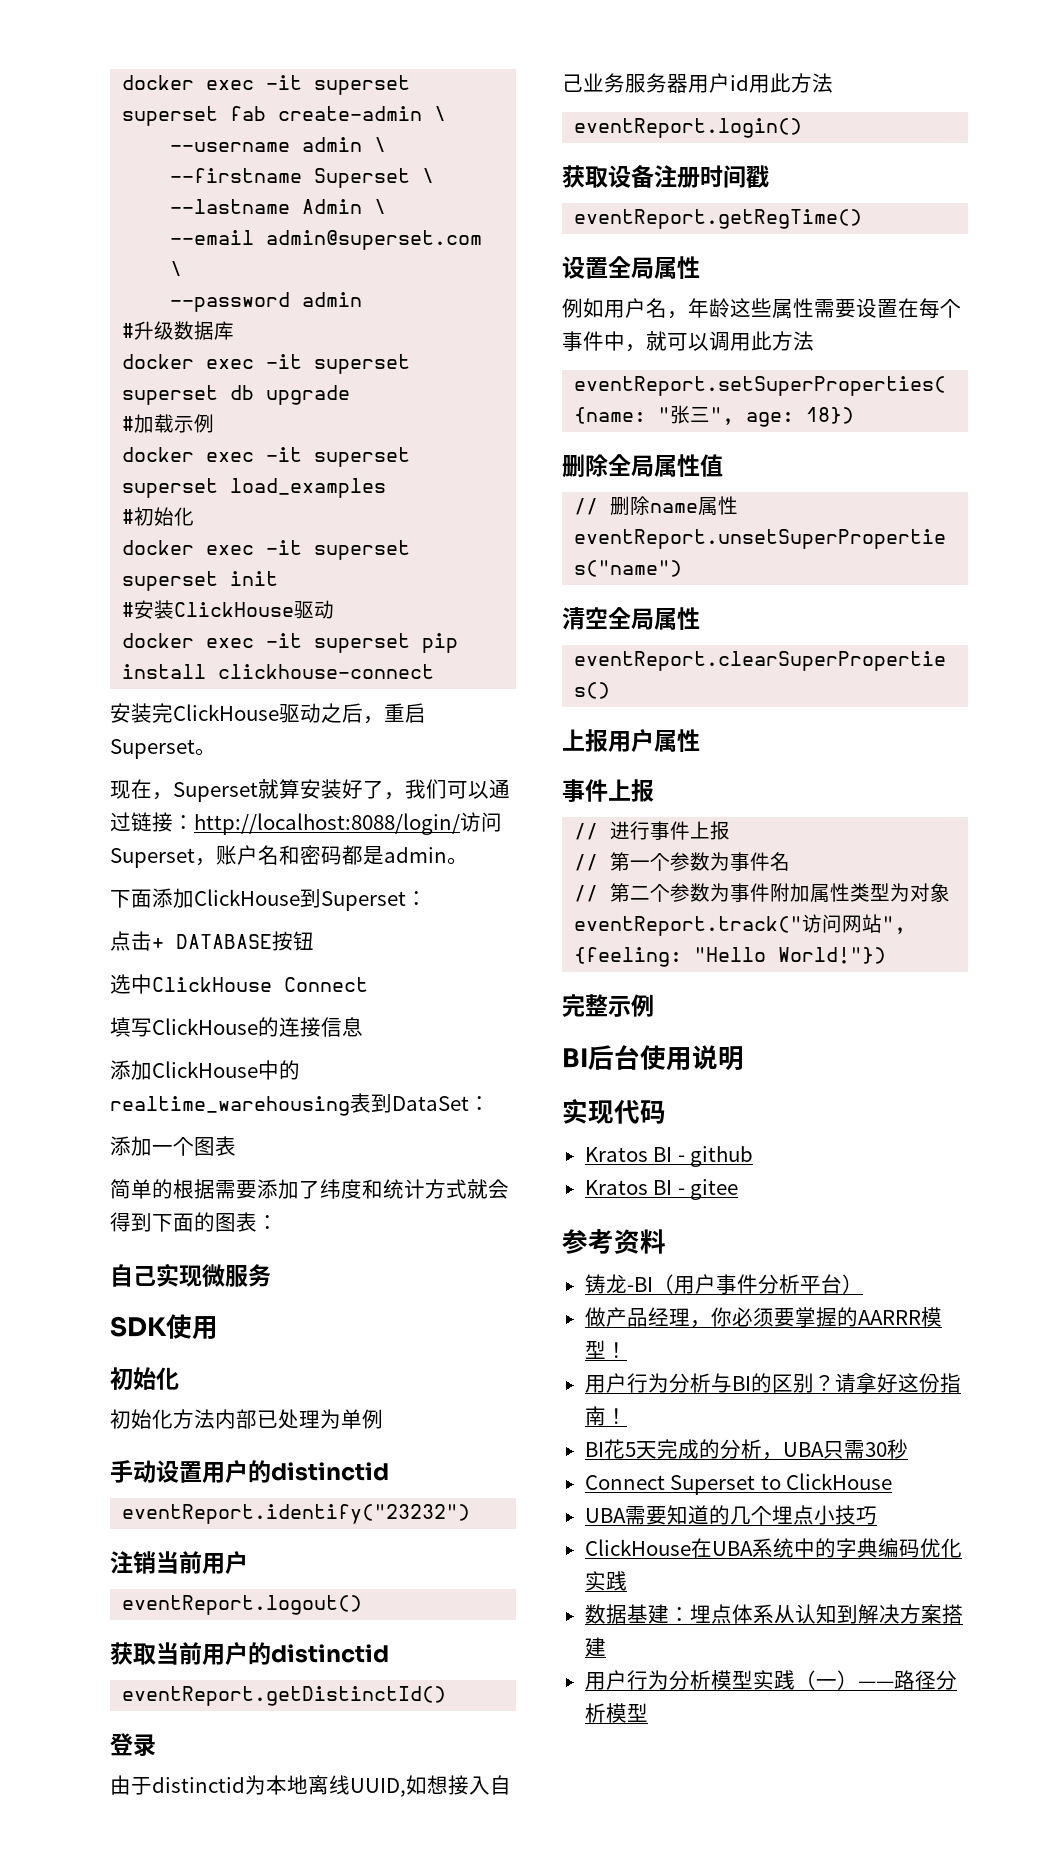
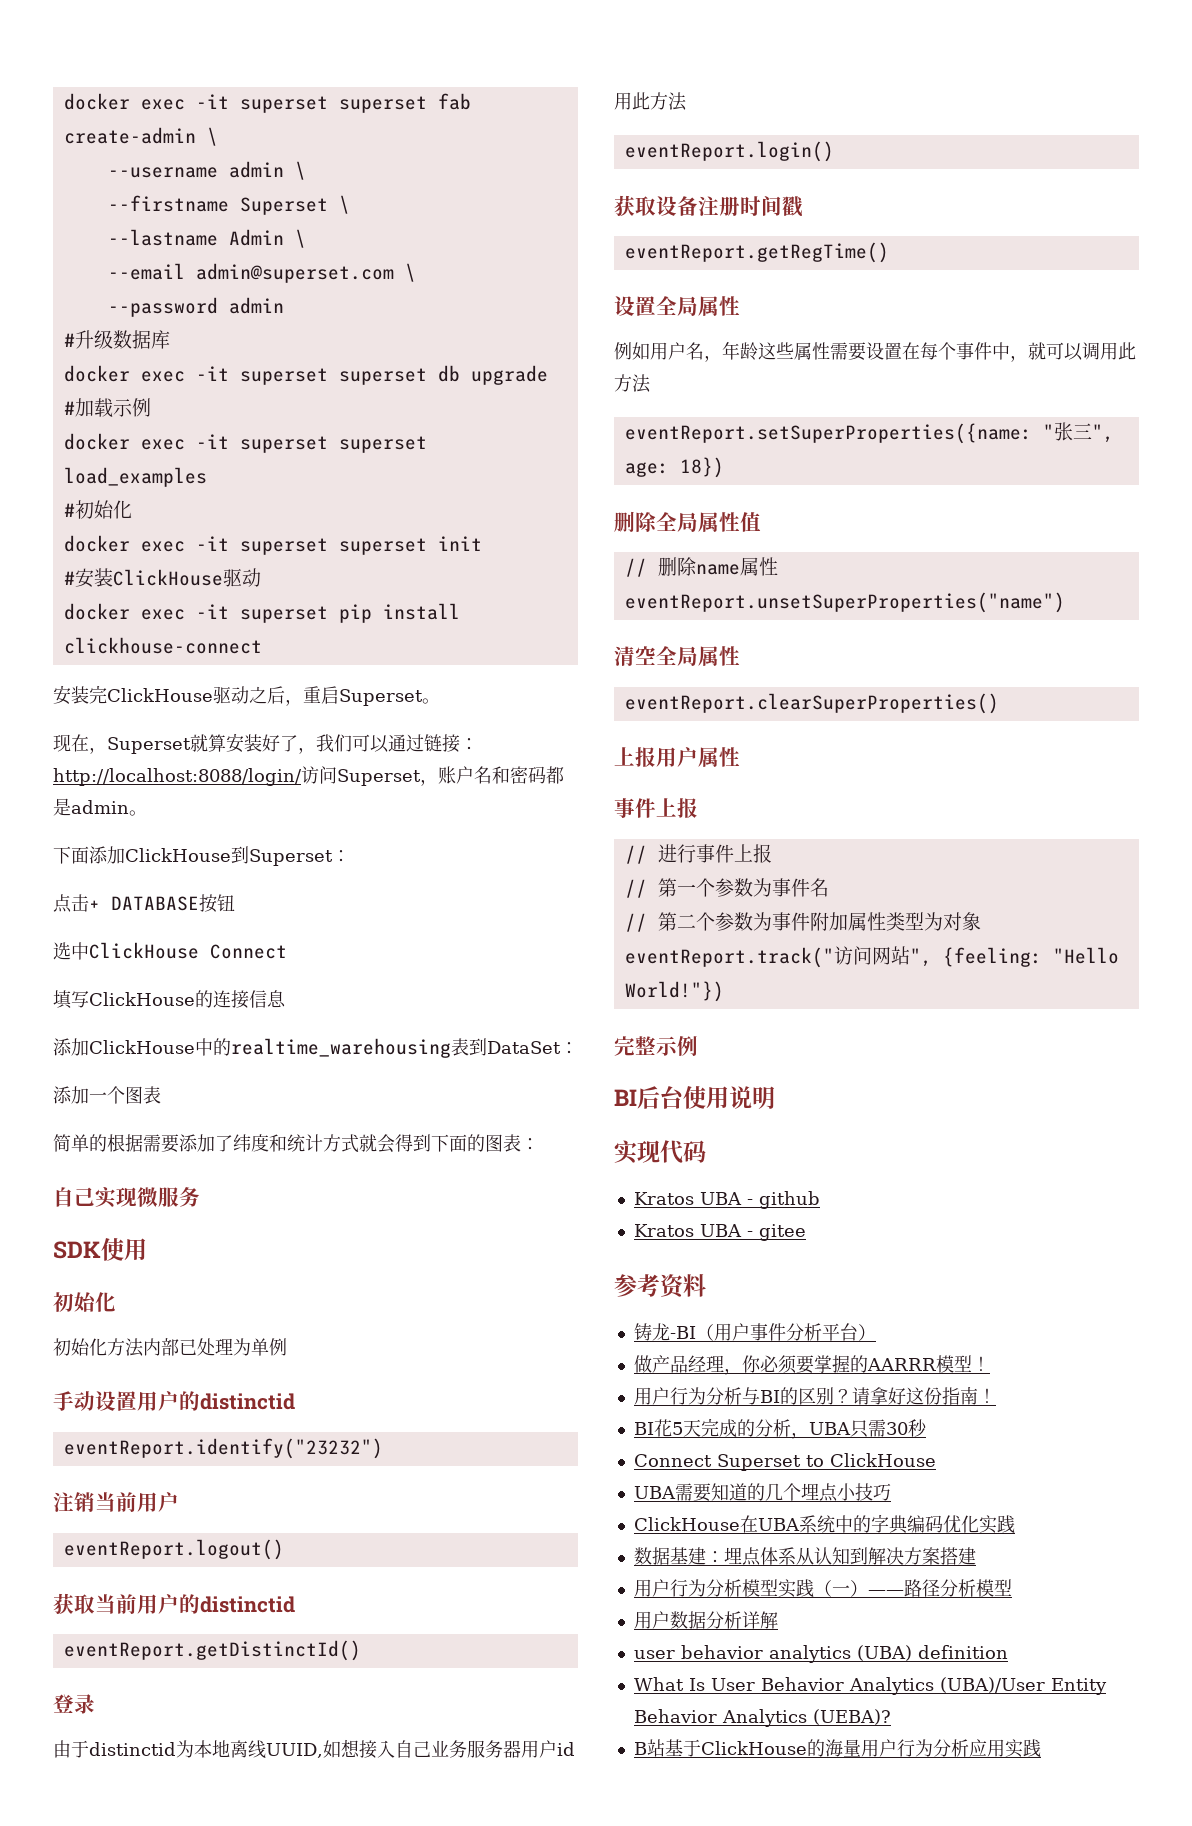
- Kratos BI - github
+ Kratos UBA - github
- Kratos BI - gitee
+ Kratos UBA - gitee
+ 用户数据分析详解
+ user behavior analytics (UBA) definition
+ What Is User Behavior Analytics (UBA)/User Entity Behavior Analytics (UEBA)?
+ B站基于ClickHouse的海量用户行为分析应用实践

